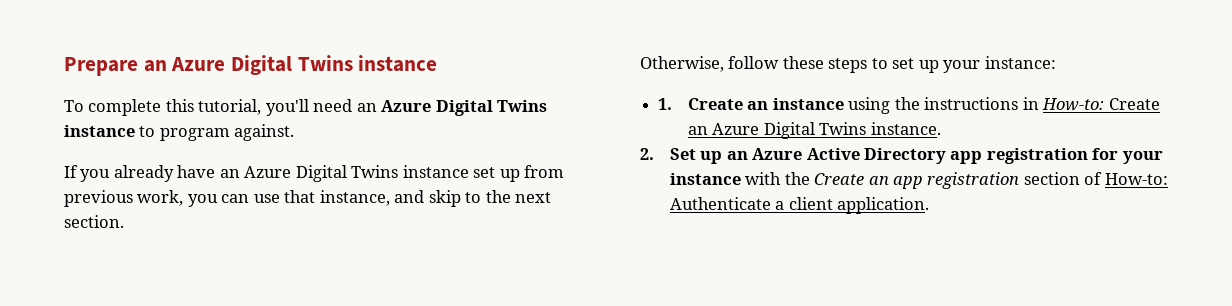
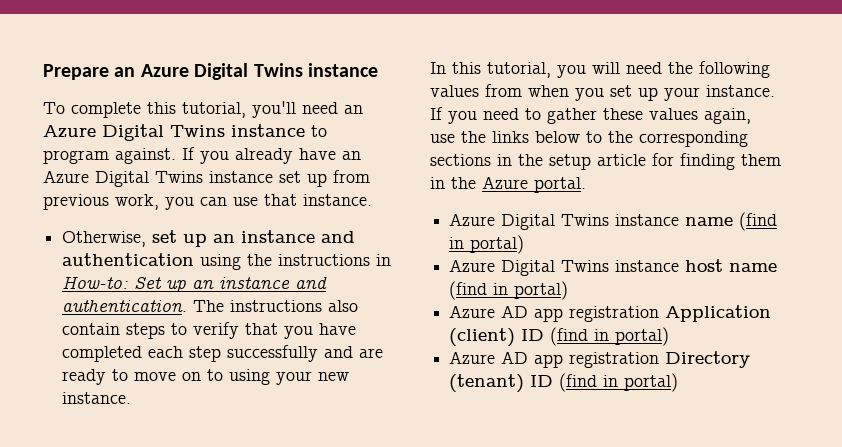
- To complete this tutorial, you'll need an Azure Digital Twins instance to program against.
- If you already have an Azure Digital Twins instance set up from previous work, you can use that instance, and skip to the next section.
- Otherwise, follow these steps to set up your instance:
- 1. Create an instance using the instructions in How-to: Create an Azure Digital Twins instance.
- 2. Set up an Azure Active Directory app registration for your instance with the Create an app registration section of How-to: Authenticate a client application.
+ To complete this tutorial, you'll need an Azure Digital Twins instance to program against. If you already have an Azure Digital Twins instance set up from previous work, you can use that instance.
+ Otherwise, set up an instance and authentication using the instructions in How-to: Set up an instance and authentication. The instructions also contain steps to verify that you have completed each step successfully and are ready to move on to using your new instance.
+ In this tutorial, you will need the following values from when you set up your instance. If you need to gather these values again, use the links below to the corresponding sections in the setup article for finding them in the Azure portal.
+ Azure Digital Twins instance name (find in portal)
+ Azure Digital Twins instance host name (find in portal)
+ Azure AD app registration Application (client) ID (find in portal)
+ Azure AD app registration Directory (tenant) ID (find in portal)

